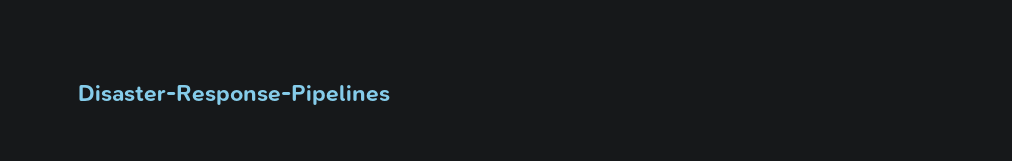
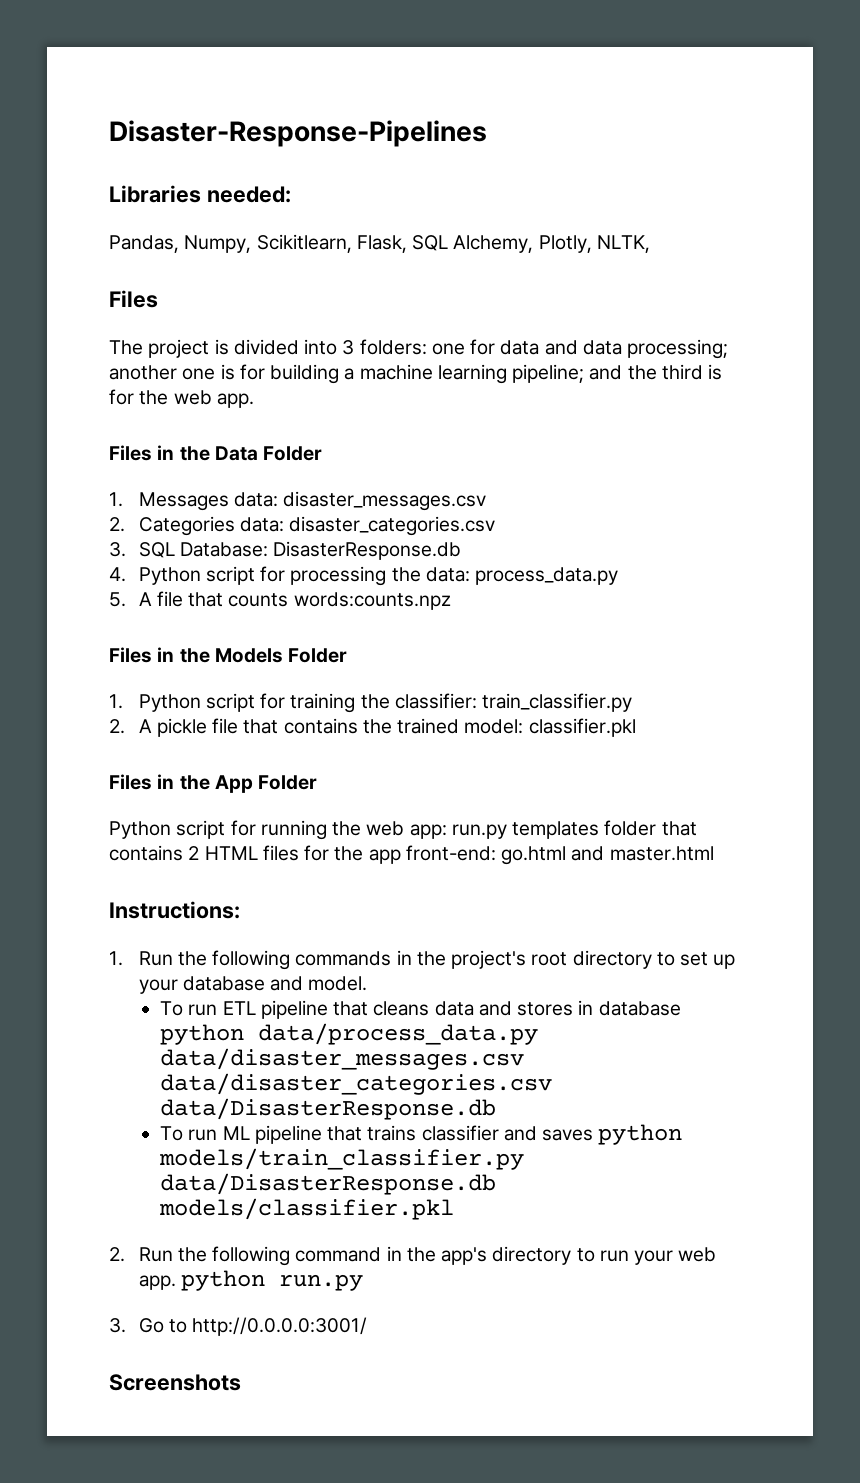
+ Libraries needed:
+ Pandas, Numpy, Scikitlearn, Flask, SQL Alchemy, Plotly, NLTK,
+ Files
+ The project is divided into 3 folders: one for data and data processing; another one is for building a machine learning pipeline; and the third is for the web app.
+ Files in the Data Folder
+ 1. Messages data: disaster_messages.csv
+ 2. Categories data: disaster_categories.csv
+ 3. SQL Database: DisasterResponse.db
+ 4. Python script for processing the data: process_data.py
+ 5. A file that counts words:counts.npz
+ Files in the Models Folder
+ 1. Python script for training the classifier: train_classifier.py
+ 2. A pickle file that contains the trained model: classifier.pkl
+ Files in the App Folder
+ Python script for running the web app: run.py templates folder that contains 2 HTML files for the app front-end: go.html and master.html
+ Instructions:
+ 1. Run the following commands in the project's root directory to set up your database and model.
+ To run ETL pipeline that cleans data and stores in database python data/process_data.py data/disaster_messages.csv data/disaster_categories.csv data/DisasterResponse.db
+ To run ML pipeline that trains classifier and saves python models/train_classifier.py data/DisasterResponse.db models/classifier.pkl
+ 2. Run the following command in the app's directory to run your web app. python run.py
+ 3. Go to http://0.0.0.0:3001/
+ Screenshots

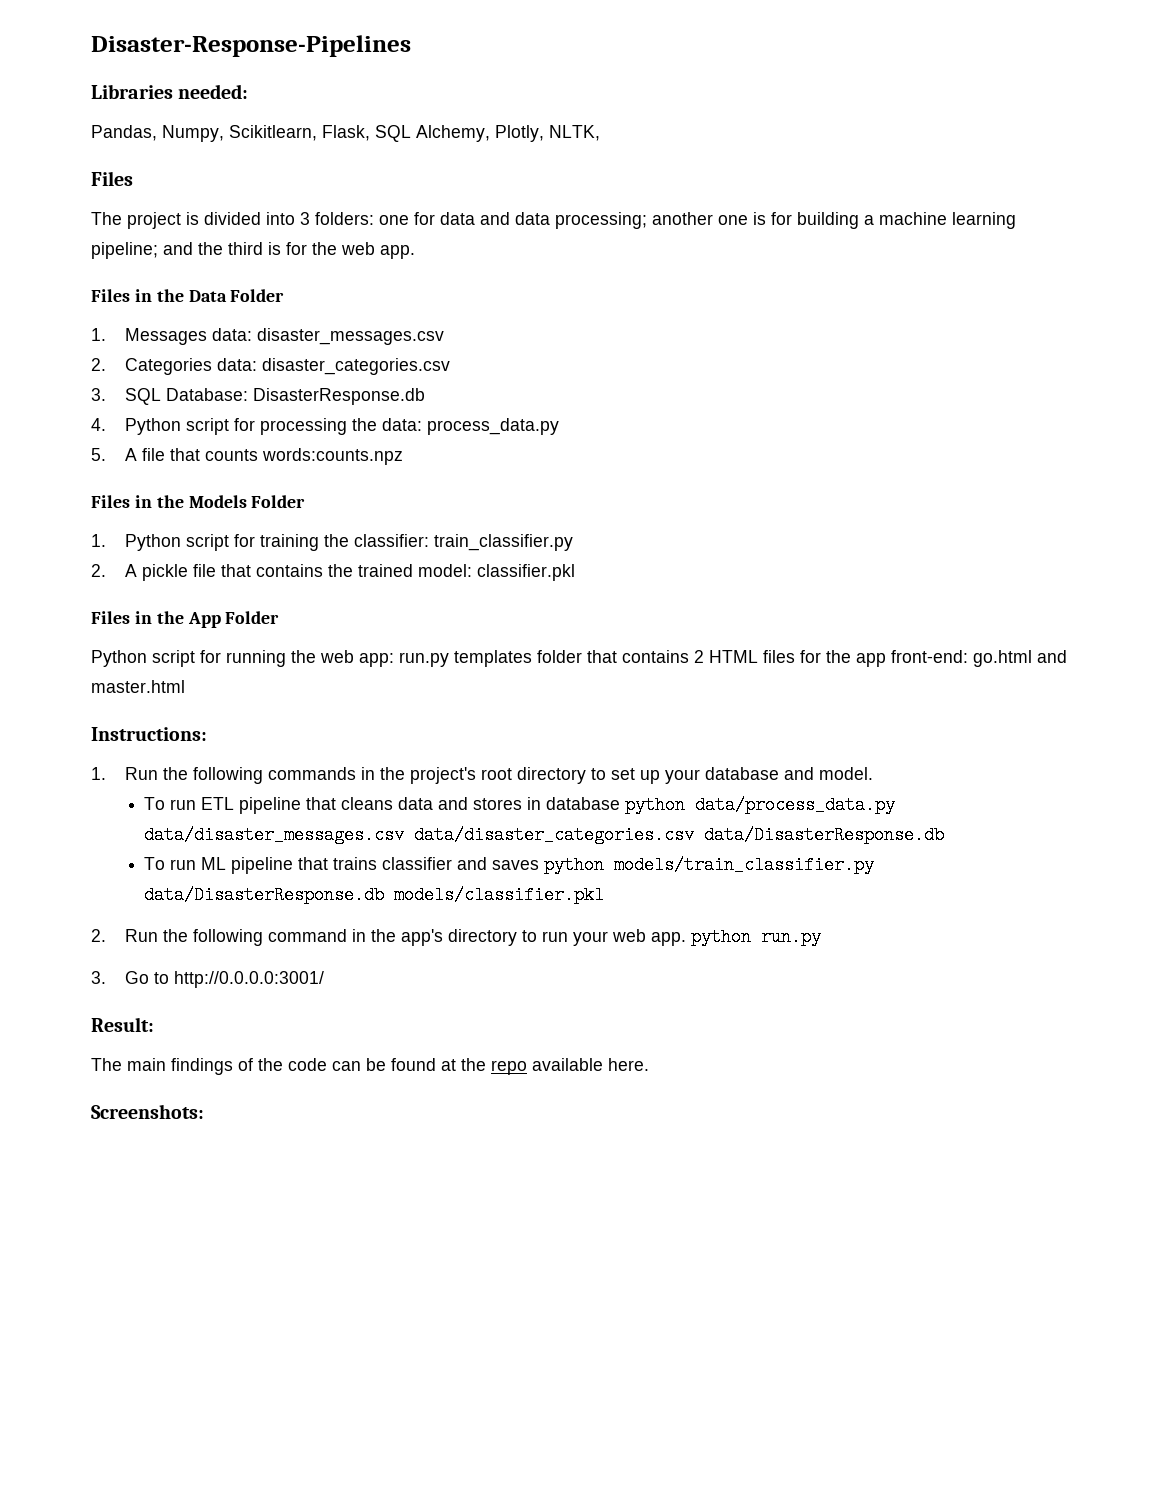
- Screenshots
+ Result:
+ The main findings of the code can be found at the repo available here.
+ Screenshots:

